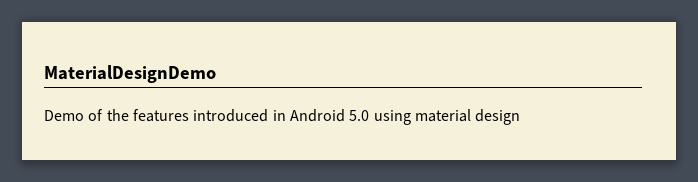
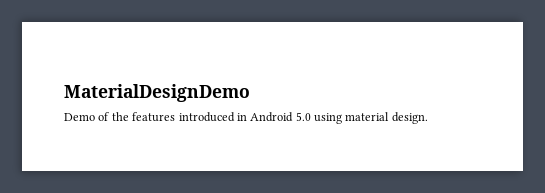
- Demo of the features introduced in Android 5.0 using material design
+ Demo of the features introduced in Android 5.0 using material design.

